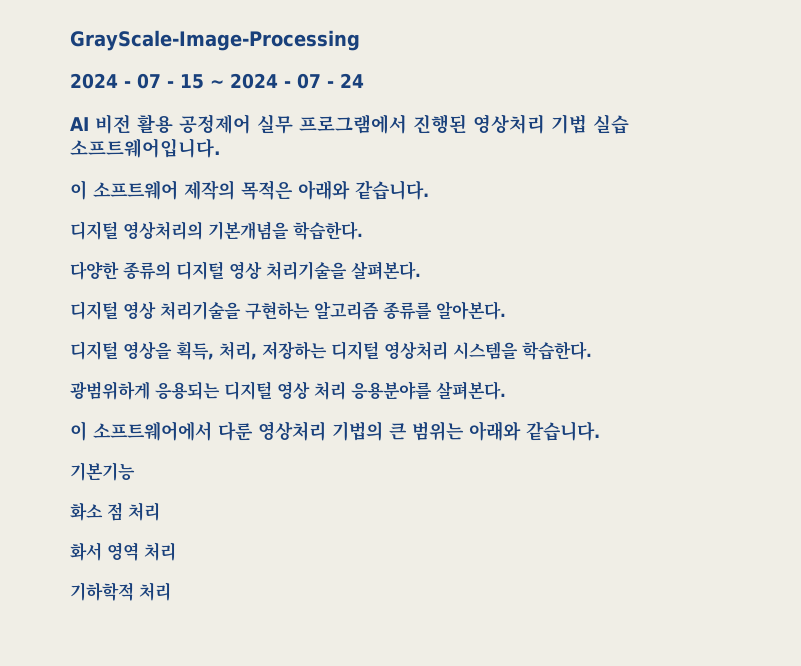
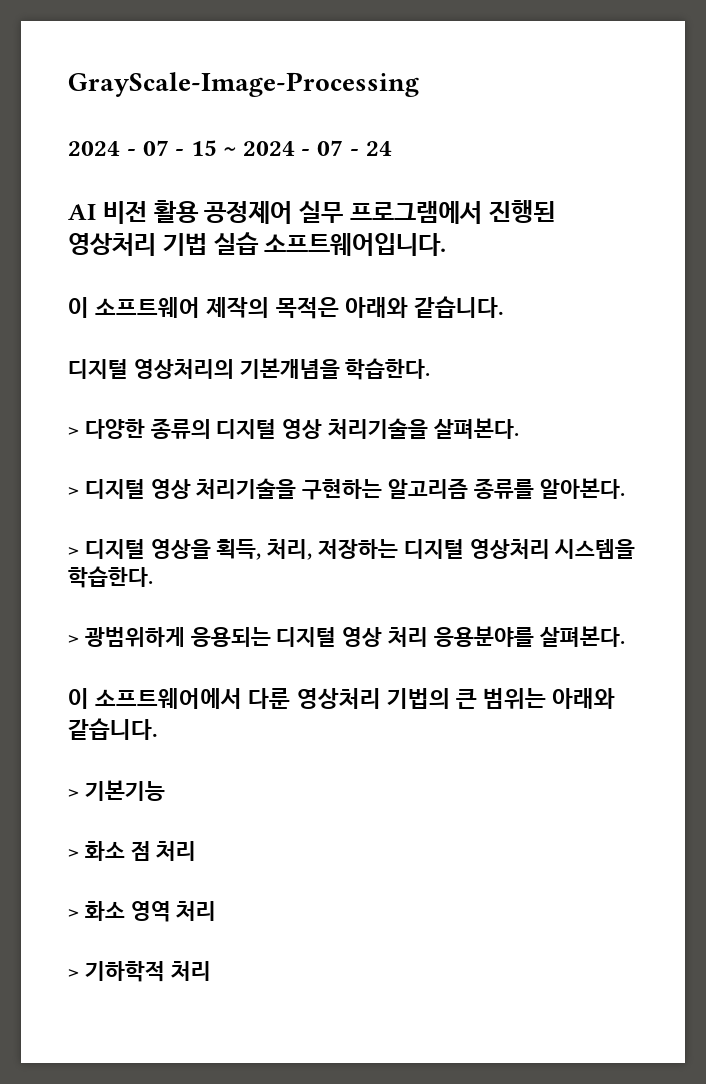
- 다양한 종류의 디지털 영상 처리기술을 살펴본다.
+ > 다양한 종류의 디지털 영상 처리기술을 살펴본다.
- 디지털 영상 처리기술을 구현하는 알고리즘 종류를 알아본다.
+ > 디지털 영상 처리기술을 구현하는 알고리즘 종류를 알아본다.
- 디지털 영상을 획득, 처리, 저장하는 디지털 영상처리 시스템을 학습한다.
+ > 디지털 영상을 획득, 처리, 저장하는 디지털 영상처리 시스템을 학습한다.
- 광범위하게 응용되는 디지털 영상 처리 응용분야를 살펴본다.
+ > 광범위하게 응용되는 디지털 영상 처리 응용분야를 살펴본다.
- 기본기능
+ > 기본기능
- 화소 점 처리
+ > 화소 점 처리
- 화서 영역 처리
+ > 화소 영역 처리
- 기하학적 처리
+ > 기하학적 처리

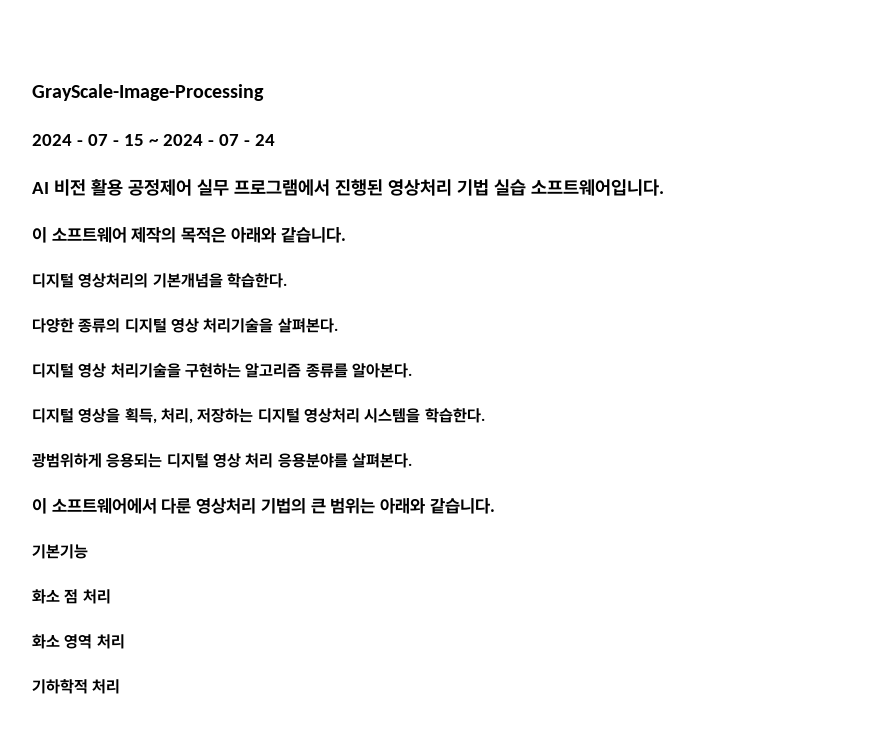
- > 다양한 종류의 디지털 영상 처리기술을 살펴본다.
+ 다양한 종류의 디지털 영상 처리기술을 살펴본다.
- > 디지털 영상 처리기술을 구현하는 알고리즘 종류를 알아본다.
+ 디지털 영상 처리기술을 구현하는 알고리즘 종류를 알아본다.
- > 디지털 영상을 획득, 처리, 저장하는 디지털 영상처리 시스템을 학습한다.
+ 디지털 영상을 획득, 처리, 저장하는 디지털 영상처리 시스템을 학습한다.
- > 광범위하게 응용되는 디지털 영상 처리 응용분야를 살펴본다.
+ 광범위하게 응용되는 디지털 영상 처리 응용분야를 살펴본다.
- > 기본기능
+ 기본기능
- > 화소 점 처리
+ 화소 점 처리
- > 화소 영역 처리
+ 화소 영역 처리
- > 기하학적 처리
+ 기하학적 처리

